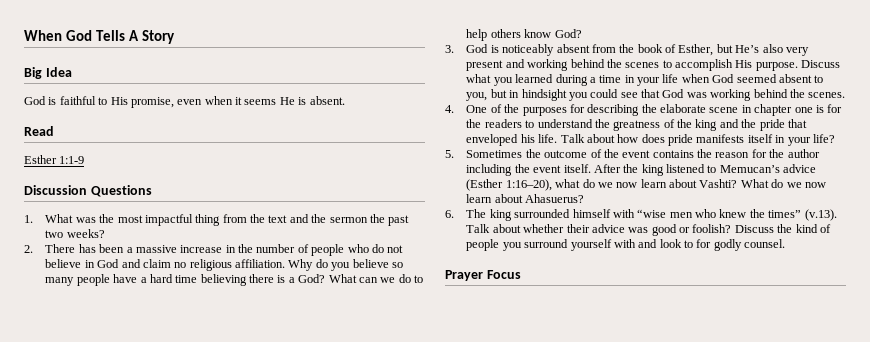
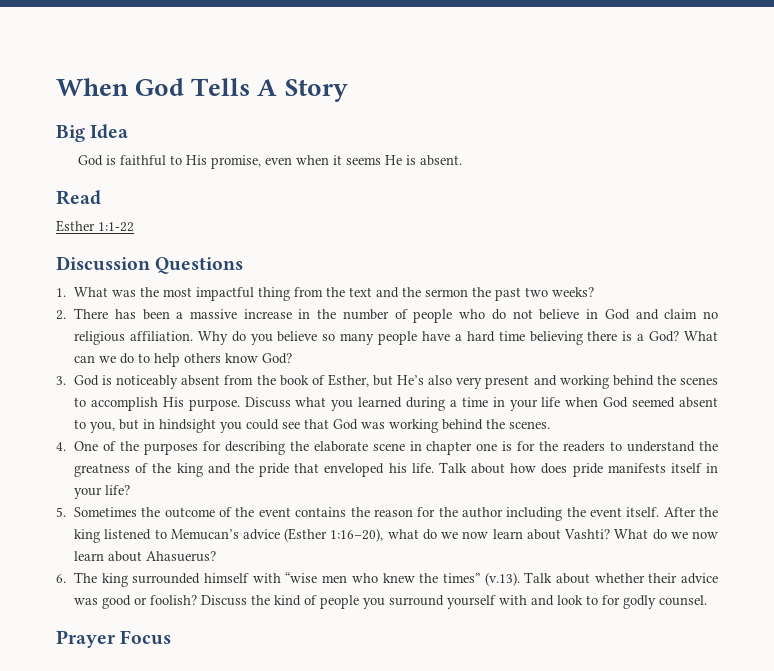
- Esther 1:1-9
+ Esther 1:1-22

